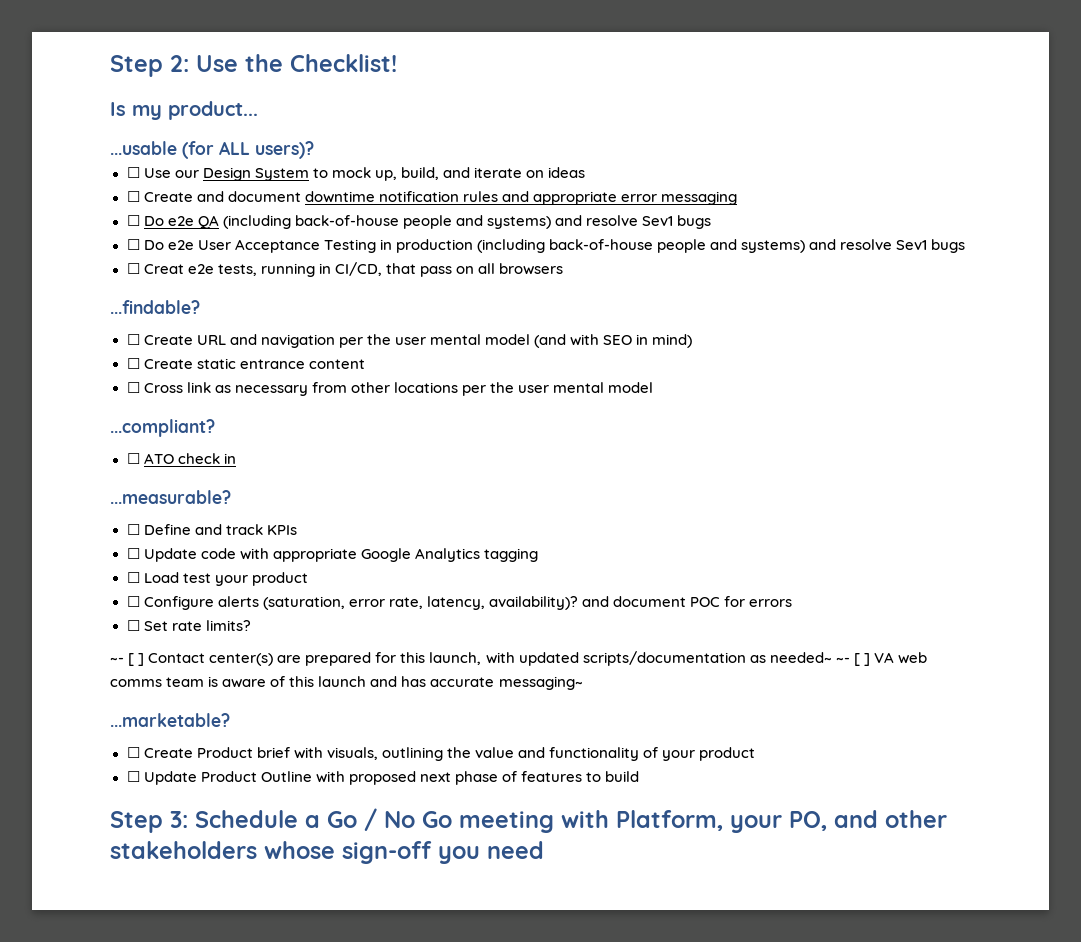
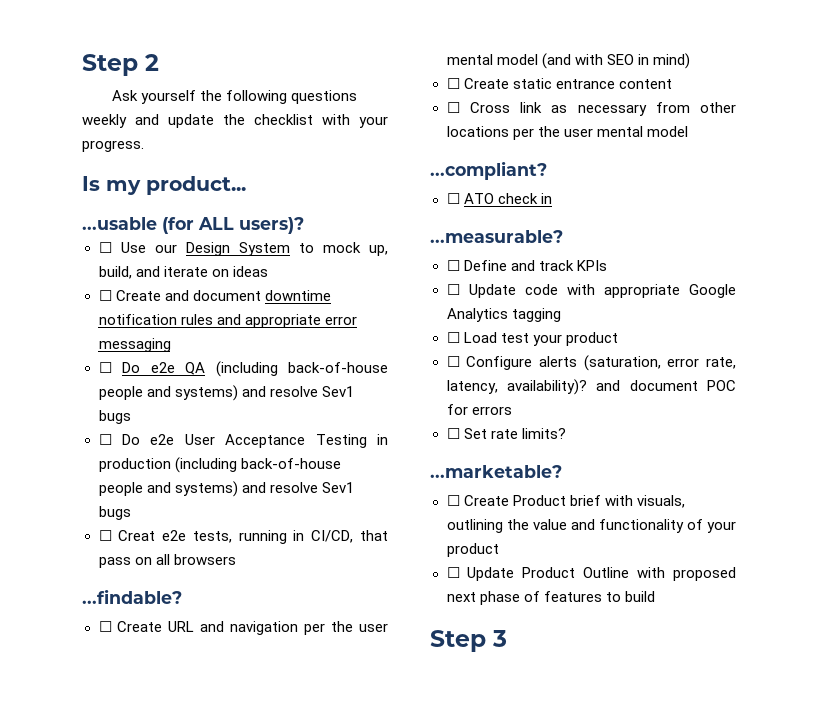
- Step 2: Use the Checklist!
+ Step 2
+ Ask yourself the following questions weekly and update the checklist with your progress.
- ~- [ ] Contact center(s) are prepared for this launch, with updated scripts/documentation as needed~ ~- [ ] VA web comms team is aware of this launch and has accurate messaging~
- Step 3: Schedule a Go / No Go meeting with Platform, your PO, and other stakeholders whose sign-off you need
+ Step 3

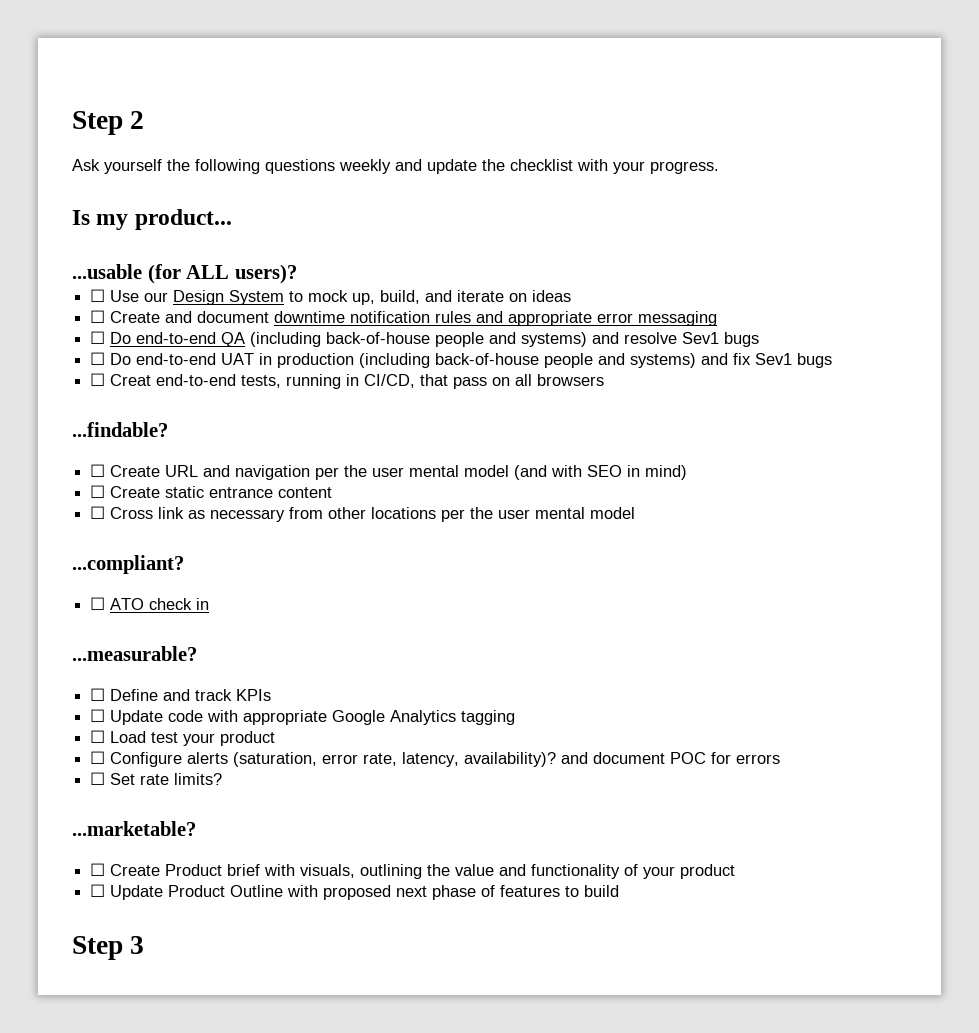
- ☐ Do e2e QA (including back-of-house people and systems) and resolve Sev1 bugs
+ ☐ Do end-to-end QA (including back-of-house people and systems) and resolve Sev1 bugs
- ☐ Do e2e User Acceptance Testing in production (including back-of-house people and systems) and resolve Sev1 bugs
+ ☐ Do end-to-end UAT in production (including back-of-house people and systems) and fix Sev1 bugs
- ☐ Creat e2e tests, running in CI/CD, that pass on all browsers
+ ☐ Creat end-to-end tests, running in CI/CD, that pass on all browsers

